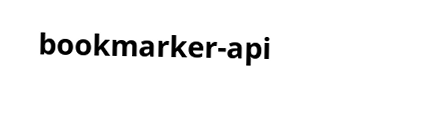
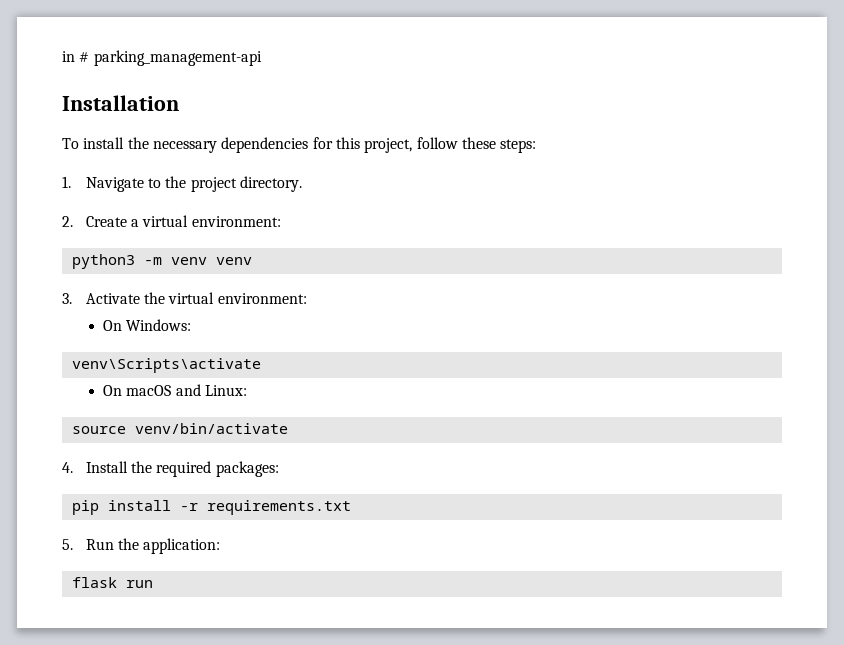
- bookmarker-api
+ in # parking_management-api
+ Installation
+ To install the necessary dependencies for this project, follow these steps:
+ 1. Navigate to the project directory.
+ 2. Create a virtual environment:
+ python3 -m venv venv
+ 3. Activate the virtual environment:
+ On Windows:
+ venv\Scripts\activate
+ On macOS and Linux:
+ source venv/bin/activate
+ 4. Install the required packages:
+ pip install -r requirements.txt
+ 5. Run the application:
+ flask run

